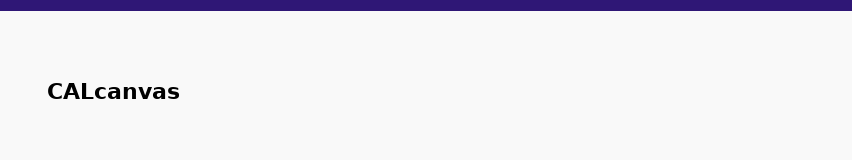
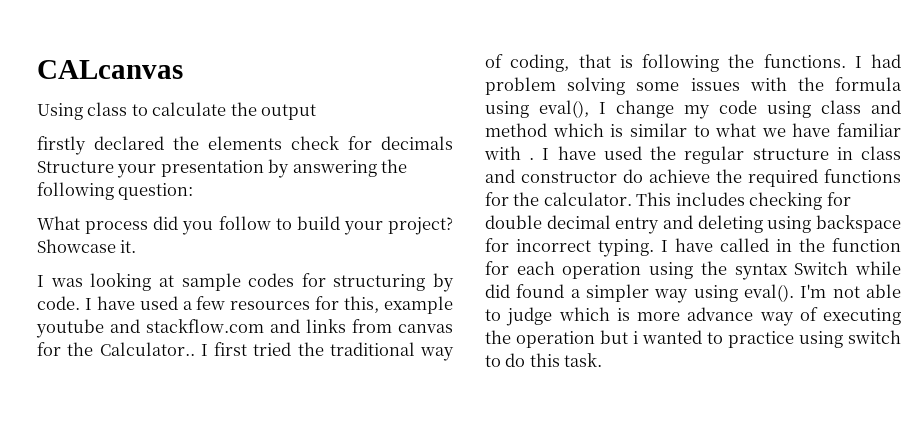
+ Using class to calculate the output
+ firstly declared the elements check for decimals Structure your presentation by answering the following question:
+ What process did you follow to build your project? Showcase it.
+ I was looking at sample codes for structuring by code. I have used a few resources for this, example youtube and stackflow.com and links from canvas for the Calculator.. I first tried the traditional way of coding, that is following the functions. I had problem solving some issues with the formula using eval(), I change my code using class and method which is similar to what we have familiar with . I have used the regular structure in class and constructor do achieve the required functions for the calculator. This includes checking for double decimal entry and deleting using backspace for incorrect typing. I have called in the function for each operation using the syntax Switch while did found a simpler way using eval(). I'm not able to judge which is more advance way of executing the operation but i wanted to practice using switch to do this task.

